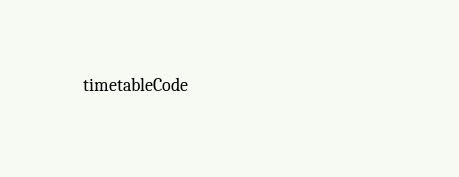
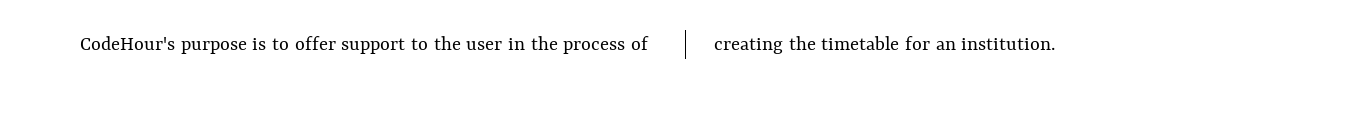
- timetableCode
+ CodeHour's purpose is to offer support to the user in the process of creating the timetable for an institution.

